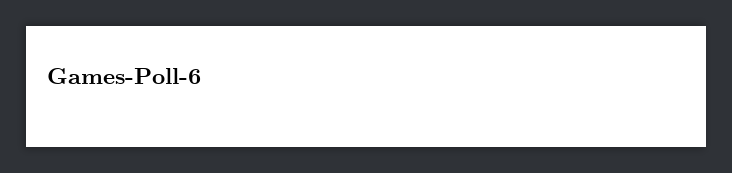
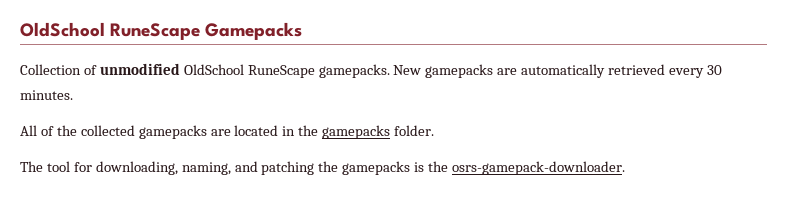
- Games-Poll-6
+ OldSchool RuneScape Gamepacks
+ Collection of unmodified OldSchool RuneScape gamepacks. New gamepacks are automatically retrieved every 30 minutes.
+ All of the collected gamepacks are located in the gamepacks folder.
+ The tool for downloading, naming, and patching the gamepacks is the osrs-gamepack-downloader.

